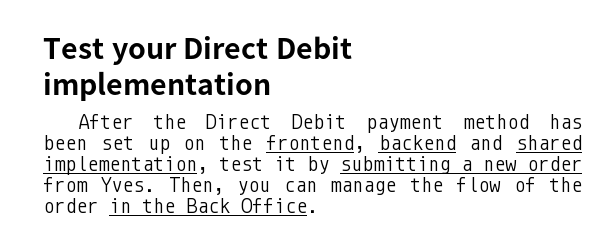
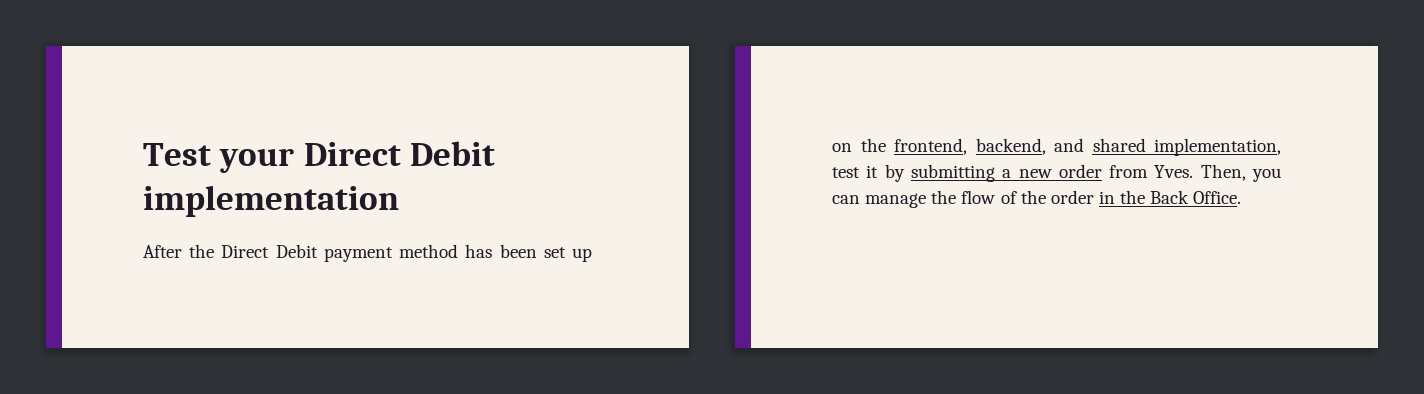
- After the Direct Debit payment method has been set up on the frontend, backend and shared implementation, test it by submitting a new order from Yves.
+ After the Direct Debit payment method has been set up on the frontend, backend, and shared implementation, test it by submitting a new order from Yves.

